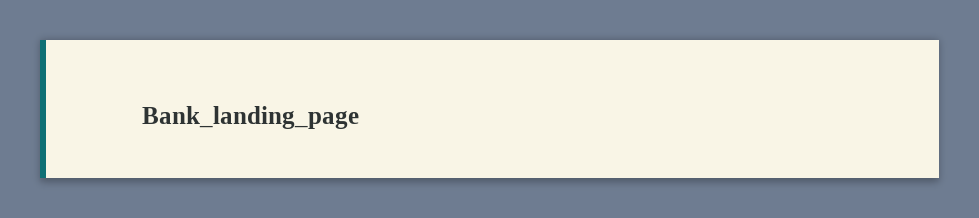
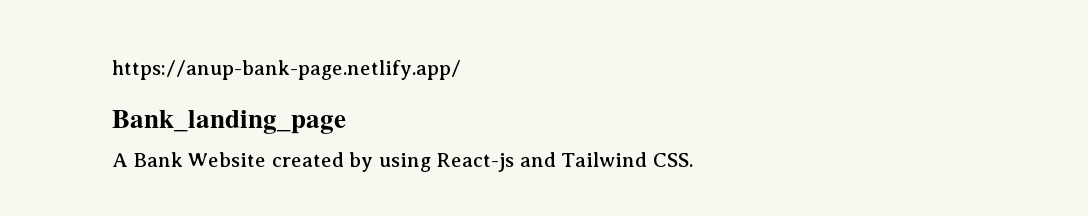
+ https://anup-bank-page.netlify.app/
+ A Bank Website created by using React-js and Tailwind CSS.

